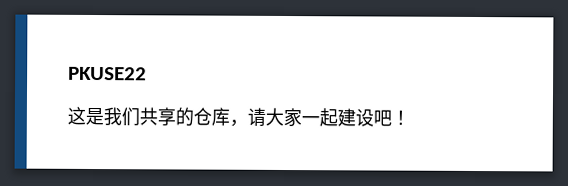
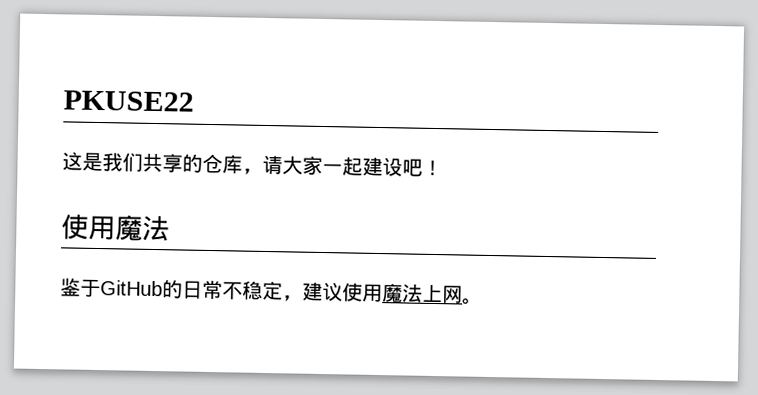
  这是我们共享的仓库，请大家一起建设吧！
+ 使用魔法
+ 鉴于GitHub的日常不稳定，建议使用魔法上网。

